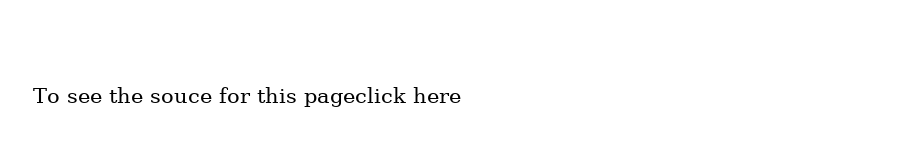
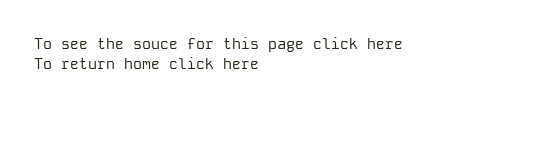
- To see the souce for this pageclick here
+ To see the souce for this page click here
+ To return home click here

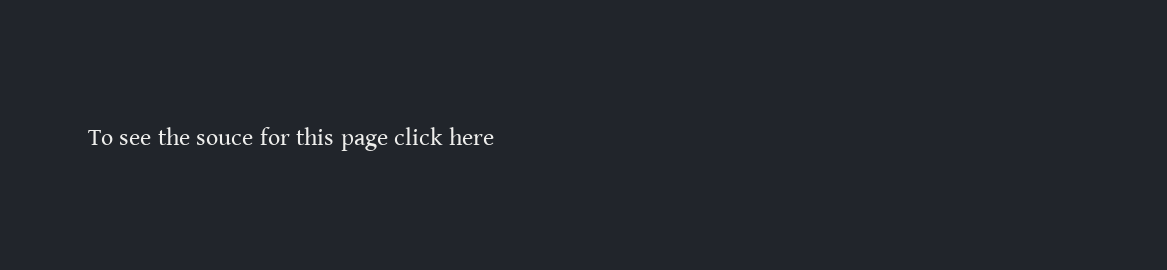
- To return home click here

